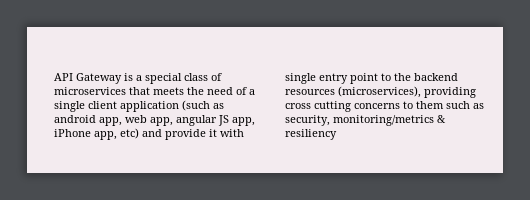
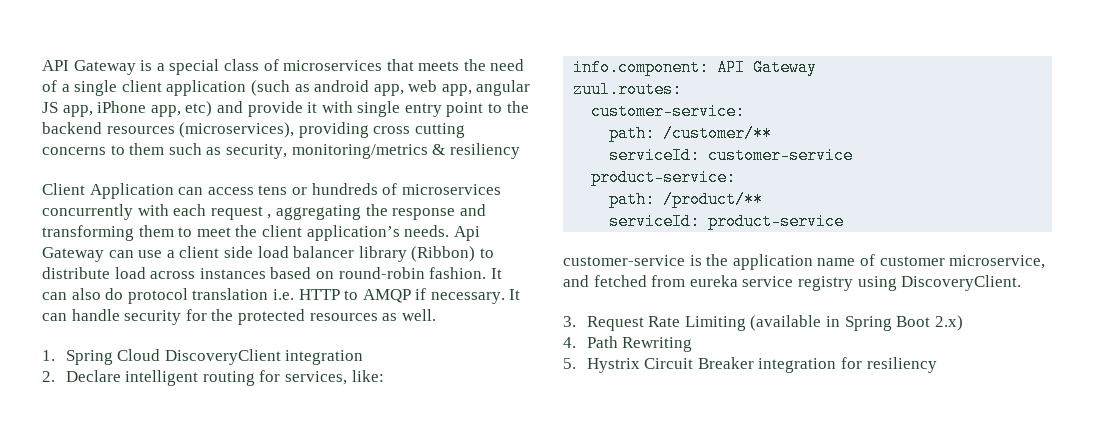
+ Client Application can access tens or hundreds of microservices concurrently with each request , aggregating the response and transforming them to meet the client application’s needs. Api Gateway can use a client side load balancer library (Ribbon) to distribute load across instances based on round-robin fashion. It can also do protocol translation i.e. HTTP to AMQP if necessary. It can handle security for the protected resources as well.
+ 1. Spring Cloud DiscoveryClient integration
+ 2. Declare intelligent routing for services, like:
+ info.component: API Gateway
+ zuul.routes:
+ customer-service:
+ path: /customer/**
+ serviceId: customer-service
+ product-service:
+ path: /product/**
+ serviceId: product-service
+ customer-service is the application name of customer microservice, and fetched from eureka service registry using DiscoveryClient.
+ 3. Request Rate Limiting (available in Spring Boot 2.x)
+ 4. Path Rewriting
+ 5. Hystrix Circuit Breaker integration for resiliency

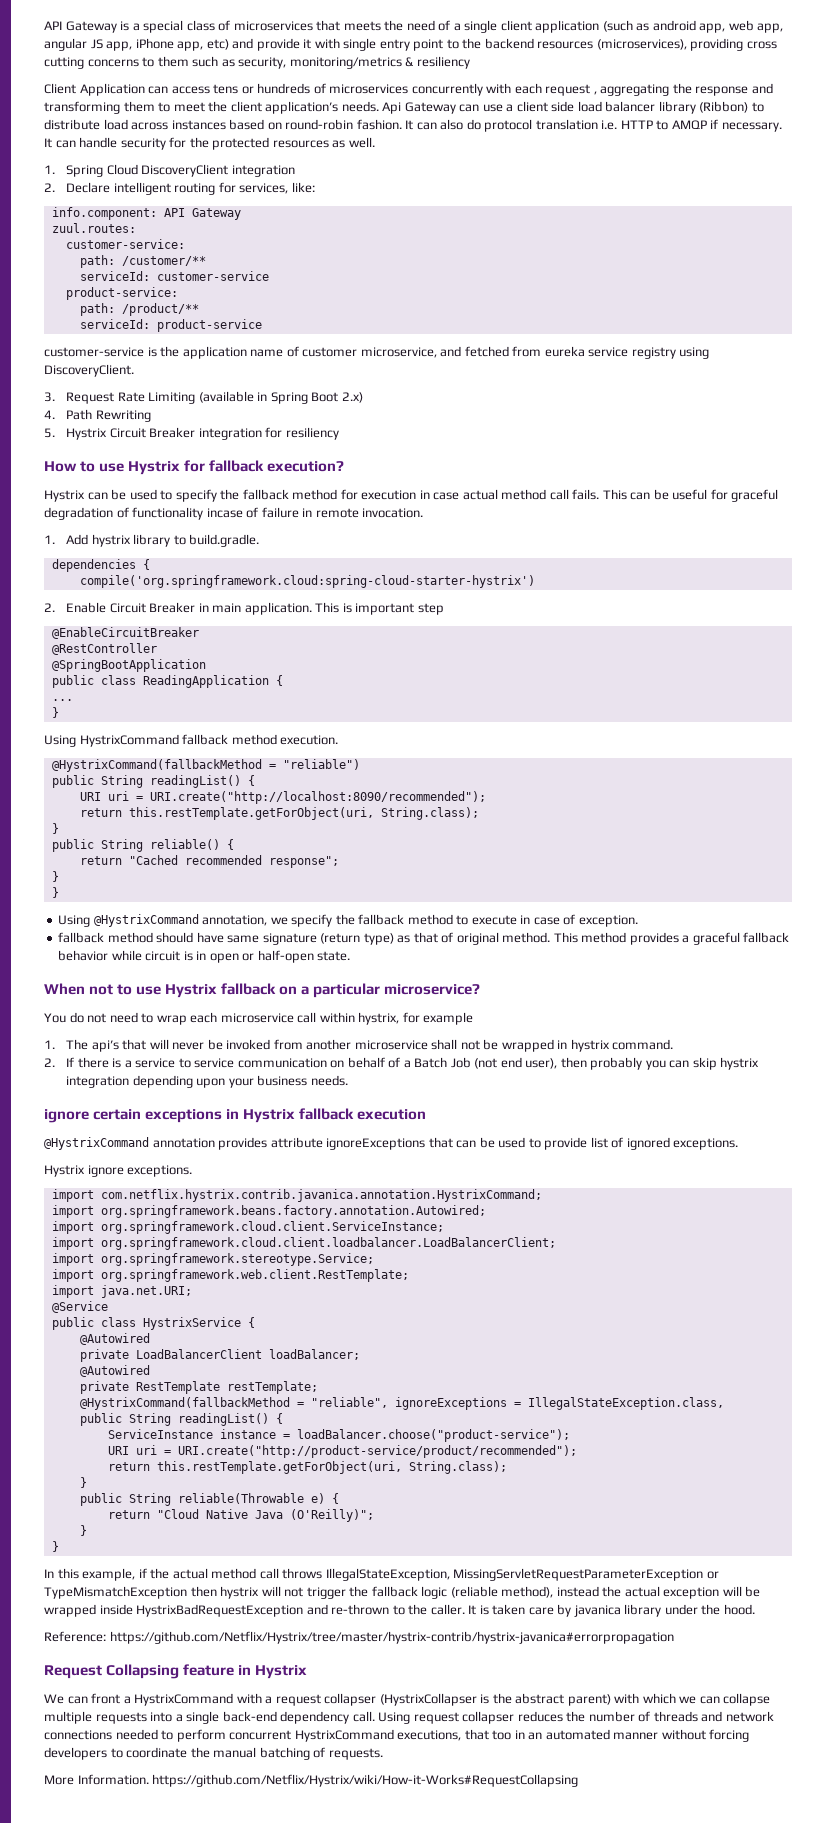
+ How to use Hystrix for fallback execution?
+ Hystrix can be used to specify the fallback method for execution in case actual method call fails. This can be useful for graceful degradation of functionality incase of failure in remote invocation.
+ 1. Add hystrix library to build.gradle.
+ dependencies {
+ compile('org.springframework.cloud:spring-cloud-starter-hystrix')
+ 2. Enable Circuit Breaker in main application. This is important step
+ @EnableCircuitBreaker
+ @RestController
+ @SpringBootApplication
+ public class ReadingApplication {
+ ...
+ }
+ Using HystrixCommand fallback method execution.
+ @HystrixCommand(fallbackMethod = "reliable")
+ public String readingList() {
+ URI uri = URI.create("http://localhost:8090/recommended");
+ return this.restTemplate.getForObject(uri, String.class);
+ }
+ public String reliable() {
+ return "Cached recommended response";
+ }
+ }
+ Using @HystrixCommand annotation, we specify the fallback method to execute in case of exception.
+ fallback method should have same signature (return type) as that of original method. This method provides a graceful fallback behavior while circuit is in open or half-open state.
+ When not to use Hystrix fallback on a particular microservice?
+ You do not need to wrap each microservice call within hystrix, for example
+ 1. The api’s that will never be invoked from another microservice shall not be wrapped in hystrix command.
+ 2. If there is a service to service communication on behalf of a Batch Job (not end user), then probably you can skip hystrix integration depending upon your business needs.
+ ignore certain exceptions in Hystrix fallback execution
+ @HystrixCommand annotation provides attribute ignoreExceptions that can be used to provide list of ignored exceptions.
+ Hystrix ignore exceptions.
+ import com.netflix.hystrix.contrib.javanica.annotation.HystrixCommand;
+ import org.springframework.beans.factory.annotation.Autowired;
+ import org.springframework.cloud.client.ServiceInstance;
+ import org.springframework.cloud.client.loadbalancer.LoadBalancerClient;
+ import org.springframework.stereotype.Service;
+ import org.springframework.web.client.RestTemplate;
+ import java.net.URI;
+ @Service
+ public class HystrixService {
+ @Autowired
+ private LoadBalancerClient loadBalancer;
+ @Autowired
+ private RestTemplate restTemplate;
+ @HystrixCommand(fallbackMethod = "reliable", ignoreExceptions = IllegalStateException.class,
+ public String readingList() {
+ ServiceInstance instance = loadBalancer.choose("product-service");
+ URI uri = URI.create("http://product-service/product/recommended");
+ return this.restTemplate.getForObject(uri, String.class);
+ }
+ public String reliable(Throwable e) {
+ return "Cloud Native Java (O'Reilly)";
+ }
+ }
+ In this example, if the actual method call throws IllegalStateException, MissingServletRequestParameterException or TypeMismatchException then hystrix will not trigger the fallback logic (reliable method), instead the actual exception will be wrapped inside HystrixBadRequestException and re-thrown to the caller. It is taken care by javanica library under the hood.
+ Reference: https://github.com/Netflix/Hystrix/tree/master/hystrix-contrib/hystrix-javanica#errorpropagation
+ Request Collapsing feature in Hystrix
+ We can front a HystrixCommand with a request collapser (HystrixCollapser is the abstract parent) with which we can collapse multiple requests into a single back-end dependency call. Using request collapser reduces the number of threads and network connections needed to perform concurrent HystrixCommand executions, that too in an automated manner without forcing developers to coordinate the manual batching of requests.
+ More Information. https://github.com/Netflix/Hystrix/wiki/How-it-Works#RequestCollapsing

